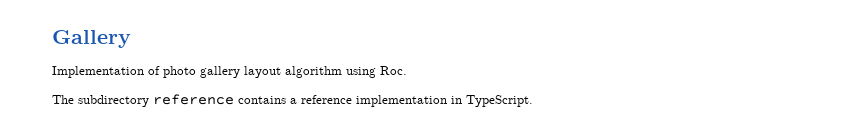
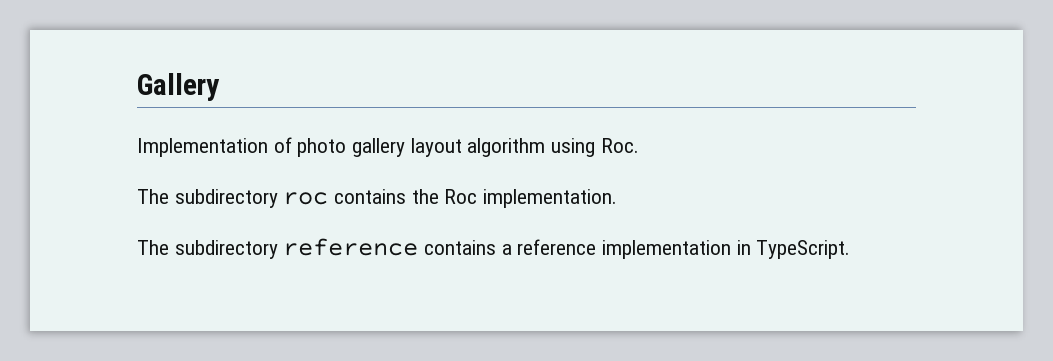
+ The subdirectory roc contains the Roc implementation.

